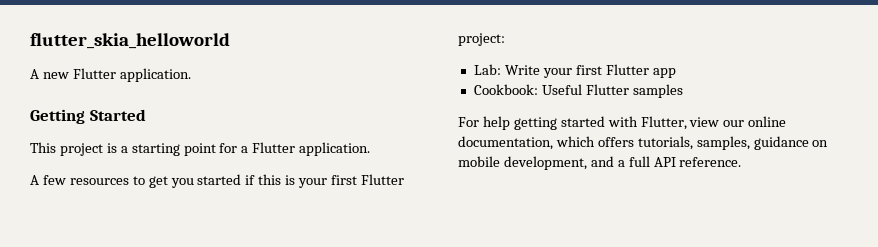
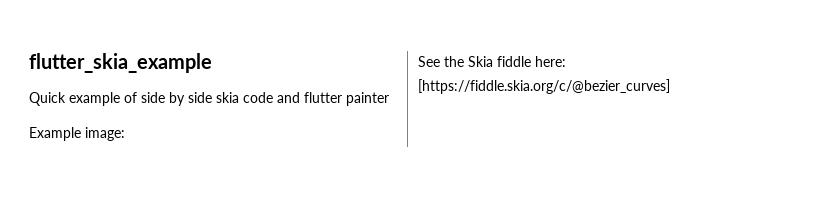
- flutter_skia_helloworld
- A new Flutter application.
- Getting Started
- This project is a starting point for a Flutter application.
- A few resources to get you started if this is your first Flutter project:
- Lab: Write your first Flutter app
- Cookbook: Useful Flutter samples
- For help getting started with Flutter, view our online documentation, which offers tutorials, samples, guidance on mobile development, and a full API reference.
+ flutter_skia_example
+ Quick example of side by side skia code and flutter painter
+ Example image:
+ See the Skia fiddle here: [https://fiddle.skia.org/c/@bezier_curves]

